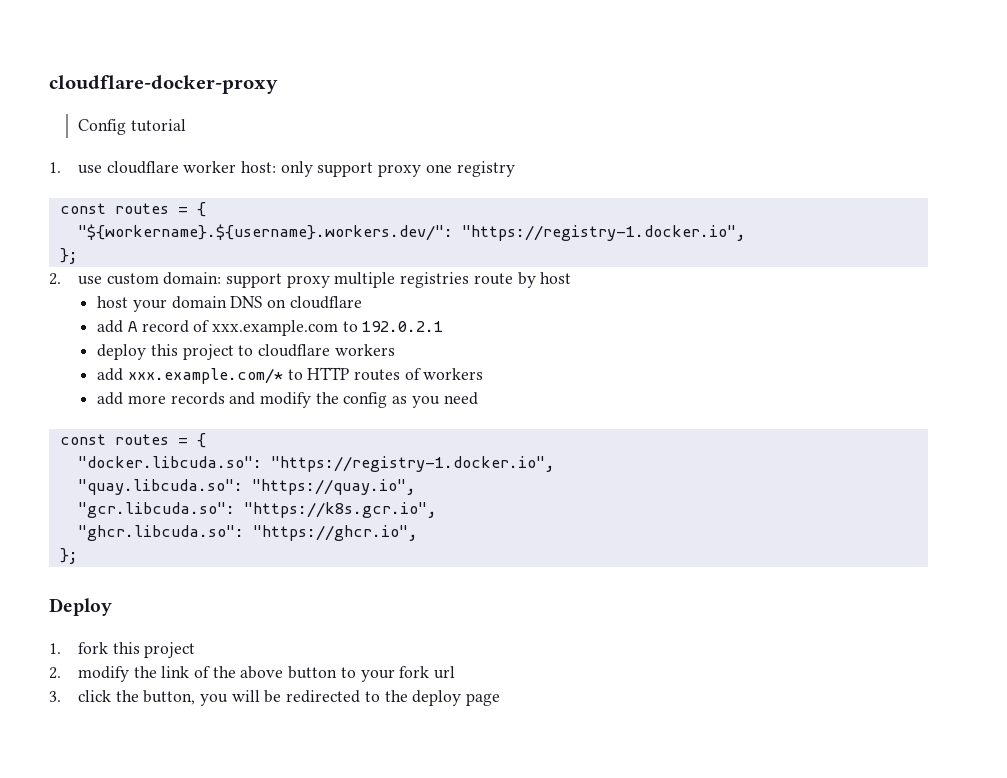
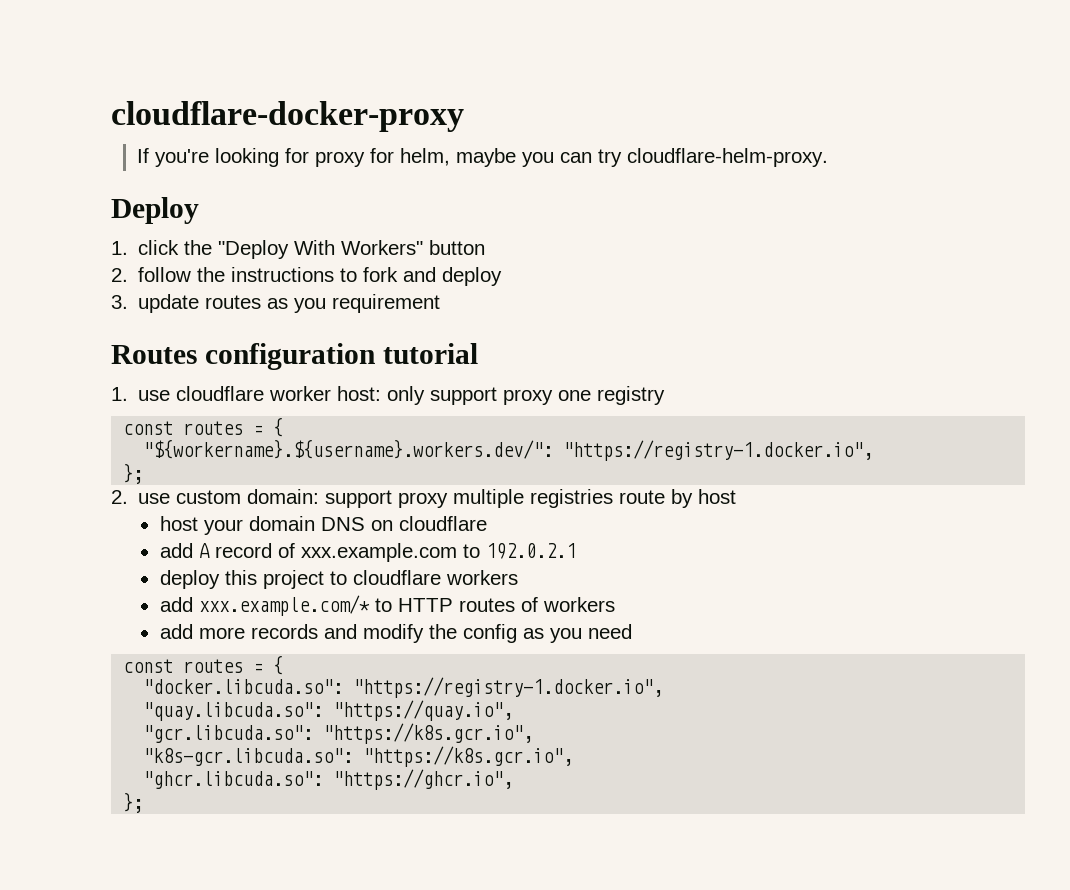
- Config tutorial
+ If you're looking for proxy for helm, maybe you can try cloudflare-helm-proxy.
+ Deploy
+ 1. click the "Deploy With Workers" button
+ 2. follow the instructions to fork and deploy
+ 3. update routes as you requirement
+ Routes configuration tutorial
+ "k8s-gcr.libcuda.so": "https://k8s.gcr.io",
- Deploy
- 1. fork this project
- 2. modify the link of the above button to your fork url
- 3. click the button, you will be redirected to the deploy page

